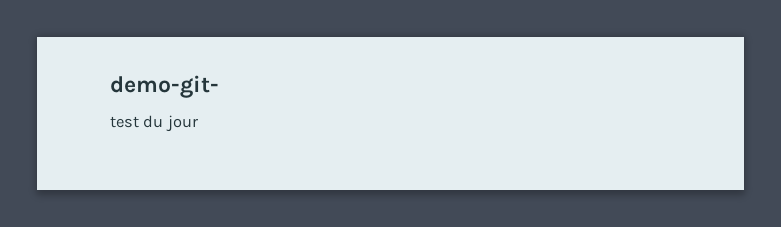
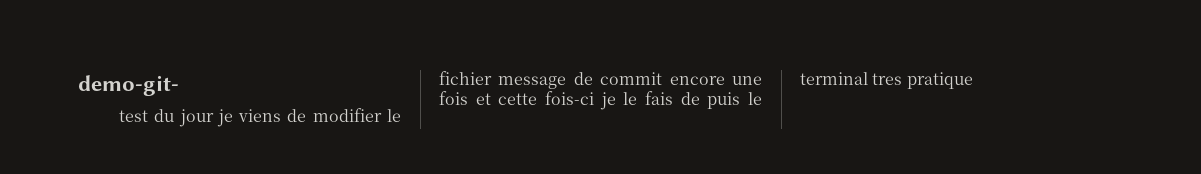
- test du jour
+ test du jour je viens de modifier le fichier message de commit encore une fois et cette fois-ci je le fais de puis le terminal tres pratique

